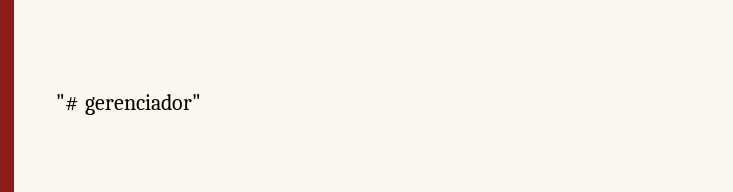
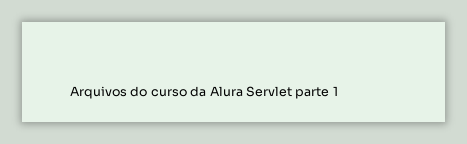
- "# gerenciador"
+ Arquivos do curso da Alura Servlet parte 1

